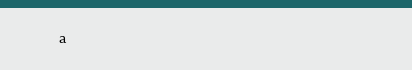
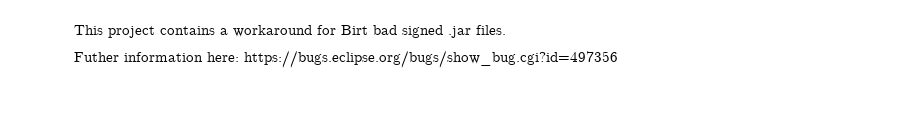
- a
+ This project contains a workaround for Birt bad signed .jar files.
+ Futher information here: https://bugs.eclipse.org/bugs/show_bug.cgi?id=497356

